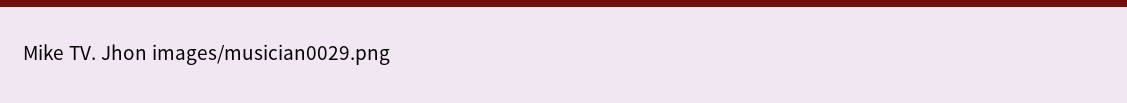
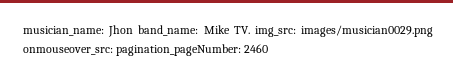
- Mike TV. Jhon images/musician0029.png
+ musician_name: Jhon band_name: Mike TV. img_src: images/musician0029.png onmouseover_src: pagination_pageNumber: 2460

